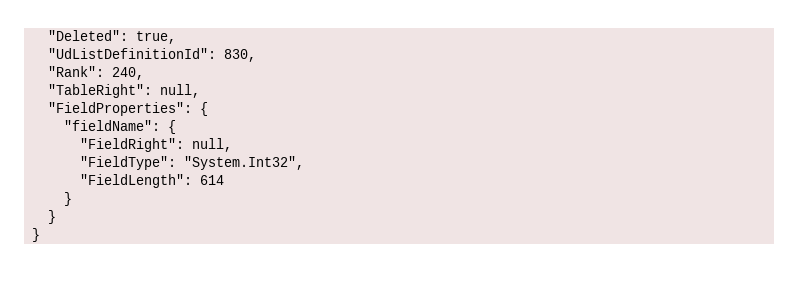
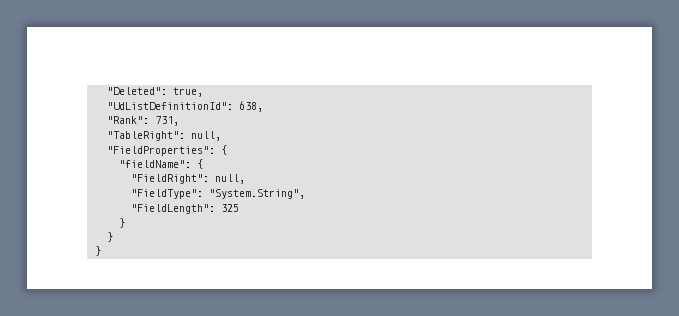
- "UdListDefinitionId": 830,
+ "UdListDefinitionId": 638,
- "Rank": 240,
+ "Rank": 731,
- "FieldType": "System.Int32",
+ "FieldType": "System.String",
- "FieldLength": 614
+ "FieldLength": 325

